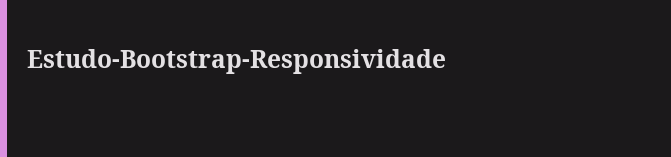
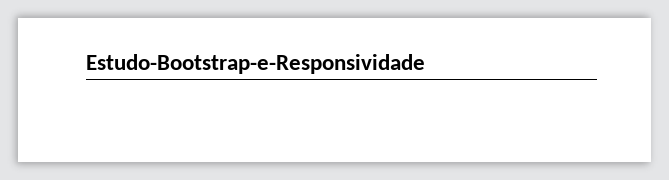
- Estudo-Bootstrap-Responsividade
+ Estudo-Bootstrap-e-Responsividade

